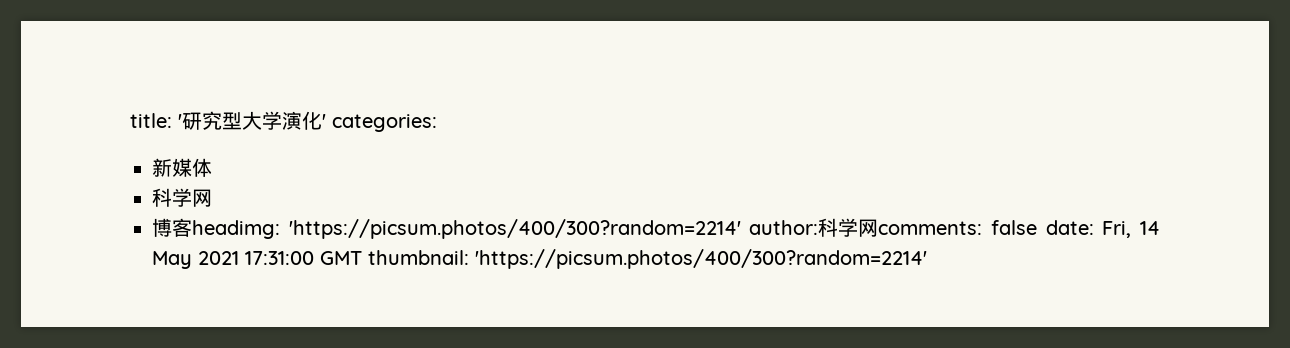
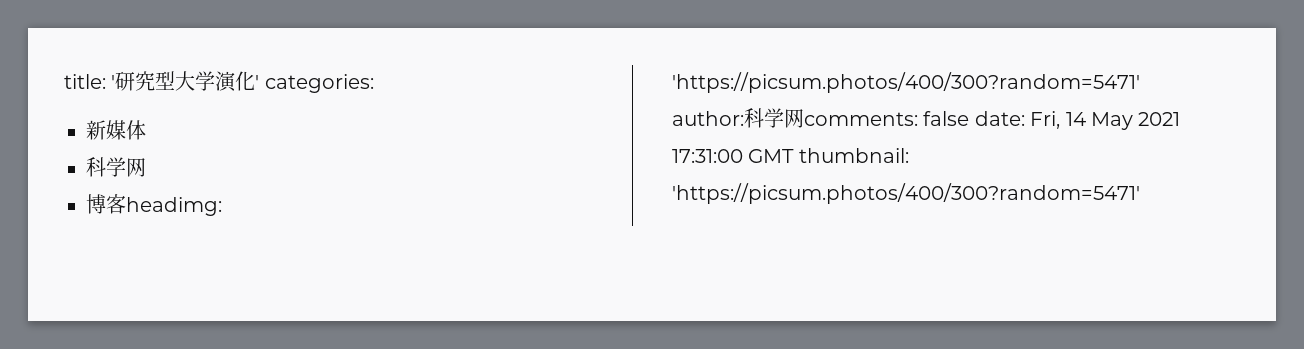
- 博客headimg: 'https://picsum.photos/400/300?random=2214' author:科学网comments: false date: Fri, 14 May 2021 17:31:00 GMT thumbnail: 'https://picsum.photos/400/300?random=2214'
+ 博客headimg: 'https://picsum.photos/400/300?random=5471' author:科学网comments: false date: Fri, 14 May 2021 17:31:00 GMT thumbnail: 'https://picsum.photos/400/300?random=5471'

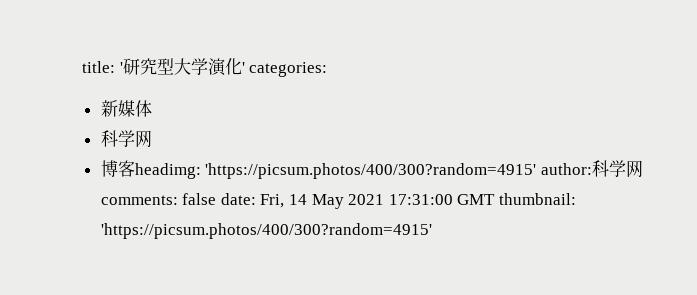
- 博客headimg: 'https://picsum.photos/400/300?random=5471' author:科学网comments: false date: Fri, 14 May 2021 17:31:00 GMT thumbnail: 'https://picsum.photos/400/300?random=5471'
+ 博客headimg: 'https://picsum.photos/400/300?random=4915' author:科学网comments: false date: Fri, 14 May 2021 17:31:00 GMT thumbnail: 'https://picsum.photos/400/300?random=4915'

